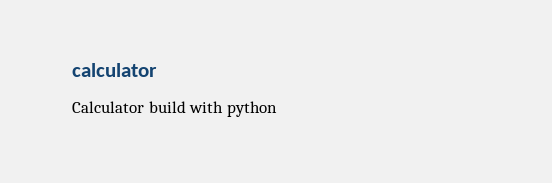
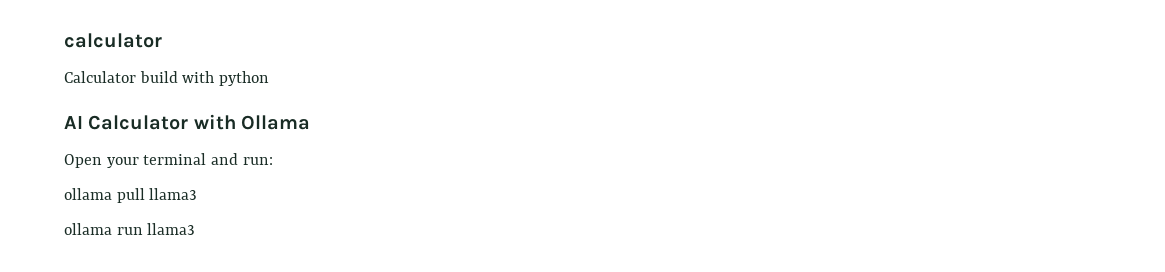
+ AI Calculator with Ollama
+ Open your terminal and run:
+ ollama pull llama3
+ ollama run llama3

